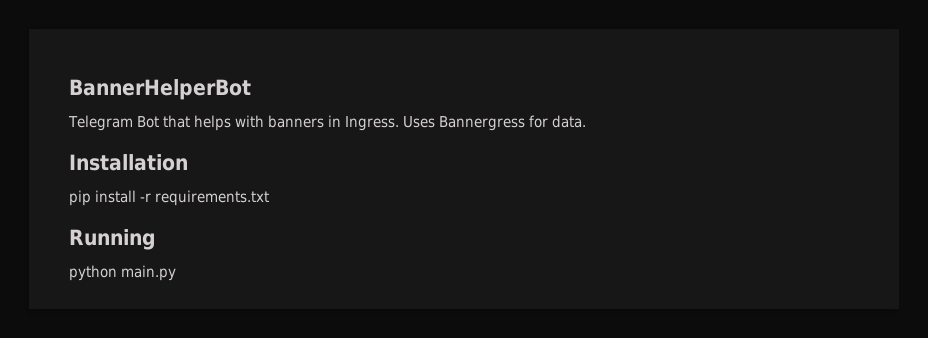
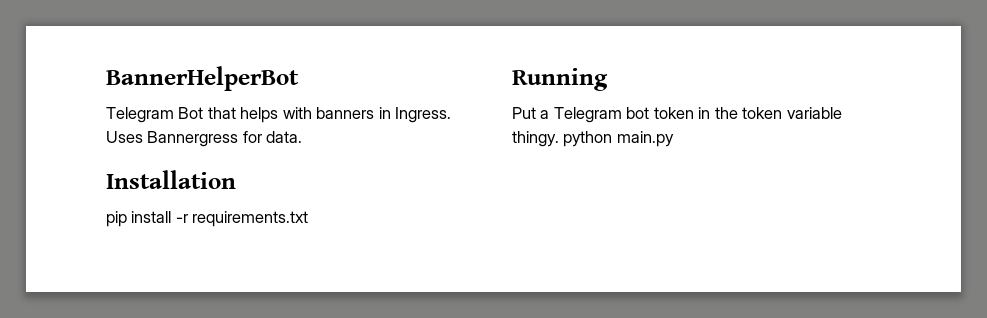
- python main.py
+ Put a Telegram bot token in the token variable thingy. python main.py

